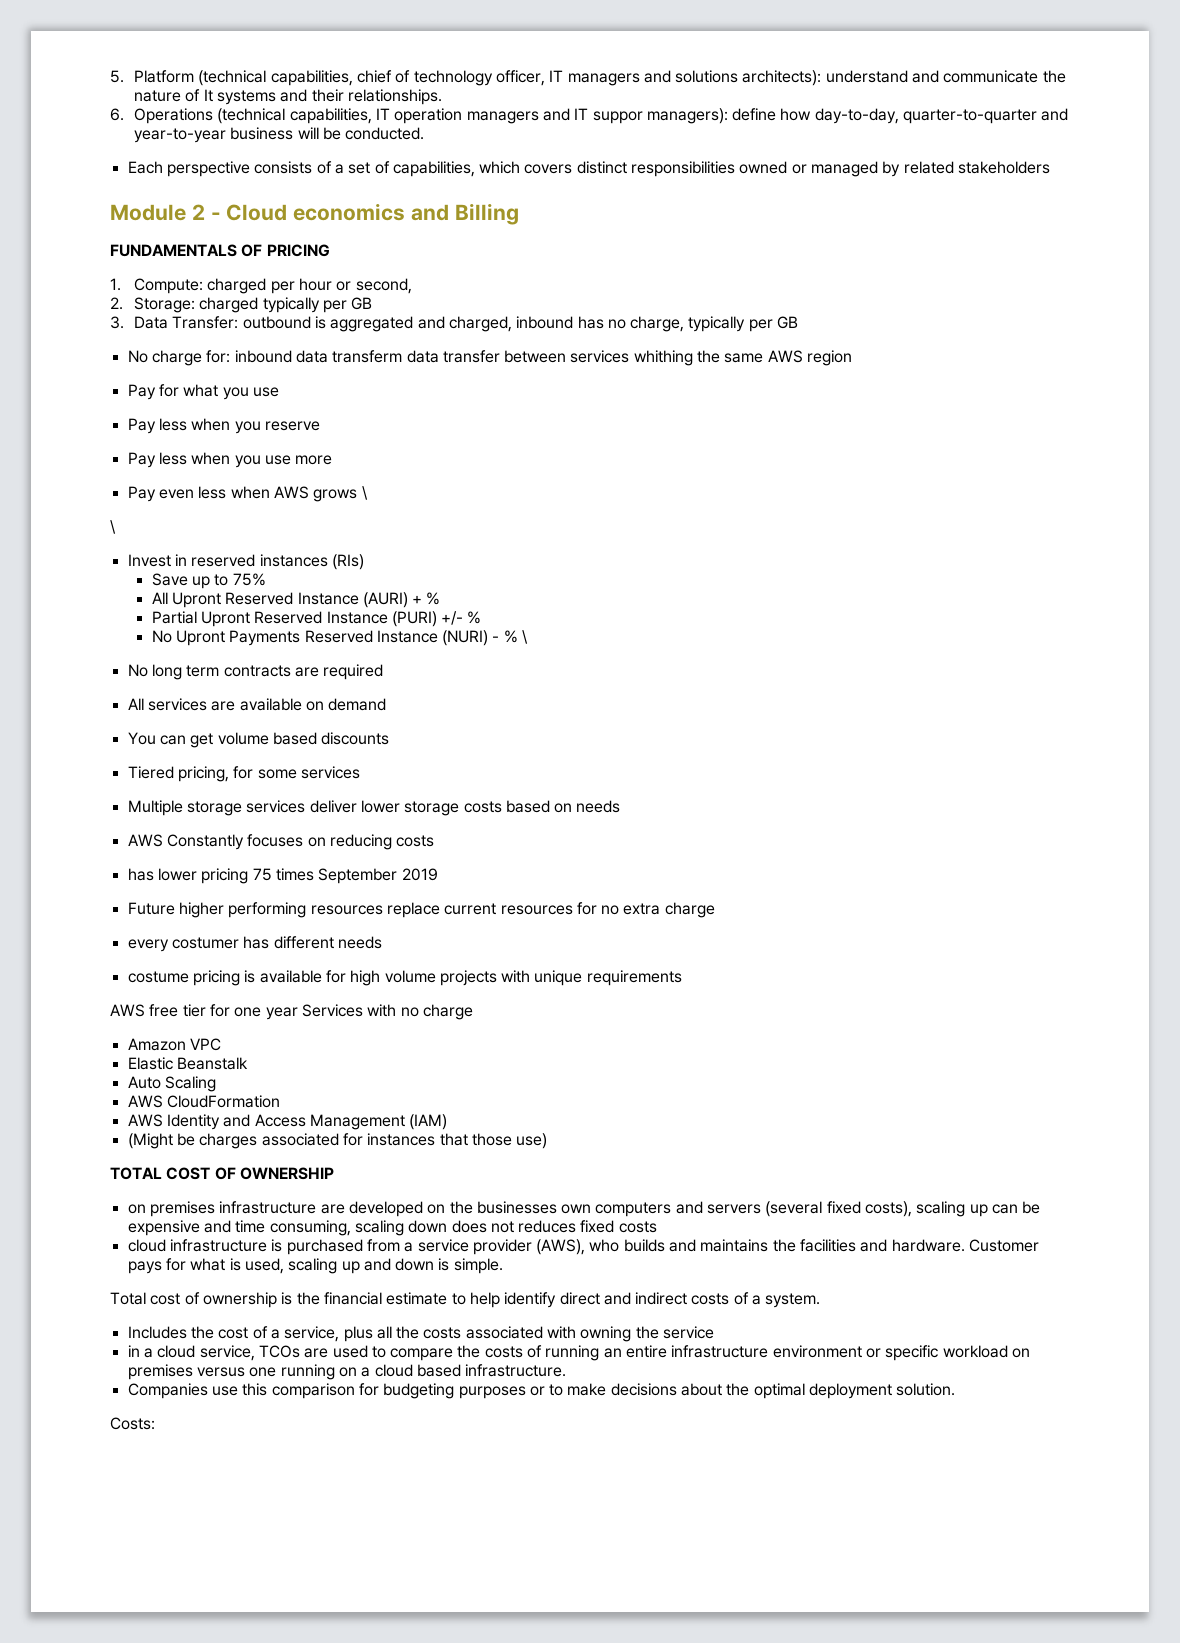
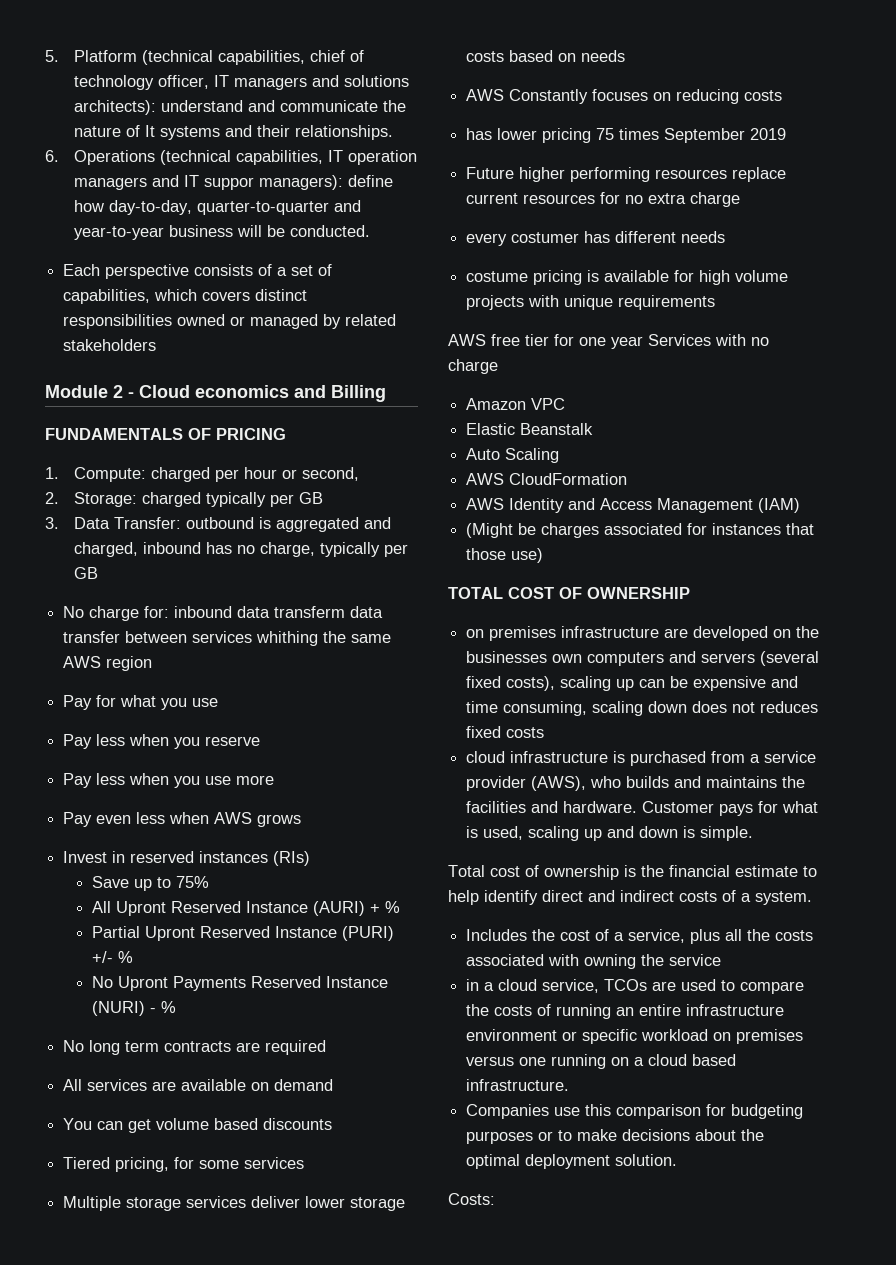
- Pay even less when AWS grows \
- \
+ Pay even less when AWS grows
- No Upront Payments Reserved Instance (NURI) - % \
+ No Upront Payments Reserved Instance (NURI) - %

